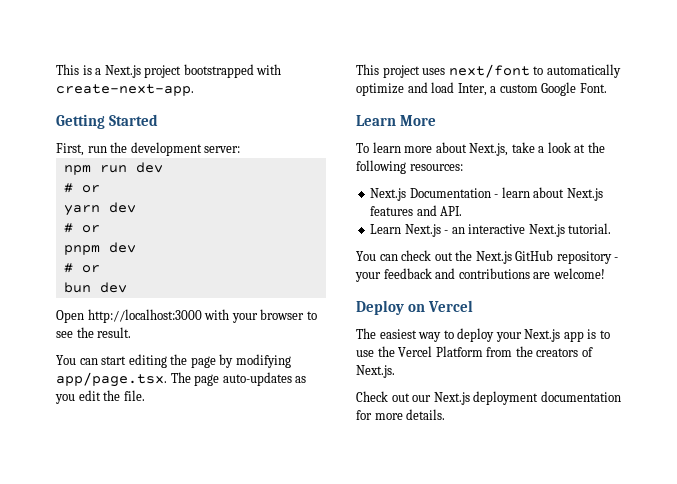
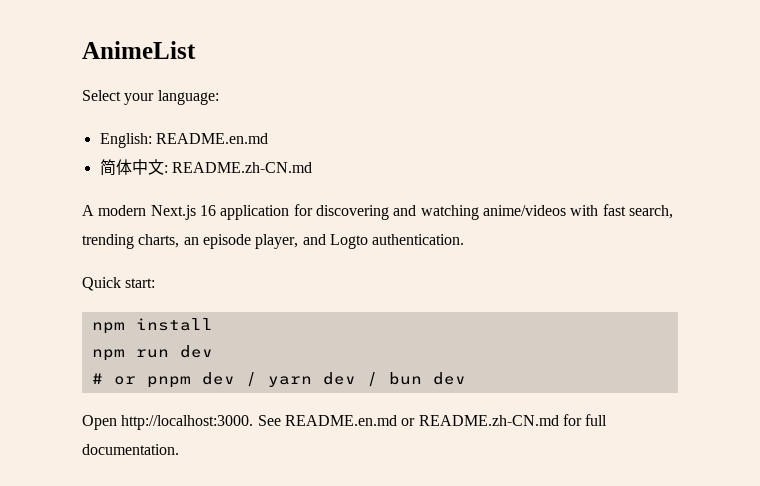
- This is a Next.js project bootstrapped with create-next-app.
- Getting Started
- First, run the development server:
+ AnimeList
+ Select your language:
+ English: README.en.md
+ 简体中文: README.zh-CN.md
+ A modern Next.js 16 application for discovering and watching anime/videos with fast search, trending charts, an episode player, and Logto authentication.
+ Quick start:
+ npm install
  npm run dev
- # or
- yarn dev
- # or
- pnpm dev
- # or
- bun dev
- Open http://localhost:3000 with your browser to see the result.
- You can start editing the page by modifying app/page.tsx. The page auto-updates as you edit the file.
- This project uses next/font to automatically optimize and load Inter, a custom Google Font.
- Learn More
- To learn more about Next.js, take a look at the following resources:
- Next.js Documentation - learn about Next.js features and API.
- Learn Next.js - an interactive Next.js tutorial.
- You can check out the Next.js GitHub repository - your feedback and contributions are welcome!
- Deploy on Vercel
- The easiest way to deploy your Next.js app is to use the Vercel Platform from the creators of Next.js.
- Check out our Next.js deployment documentation for more details.
+ # or pnpm dev / yarn dev / bun dev
+ Open http://localhost:3000. See README.en.md or README.zh-CN.md for full documentation.

